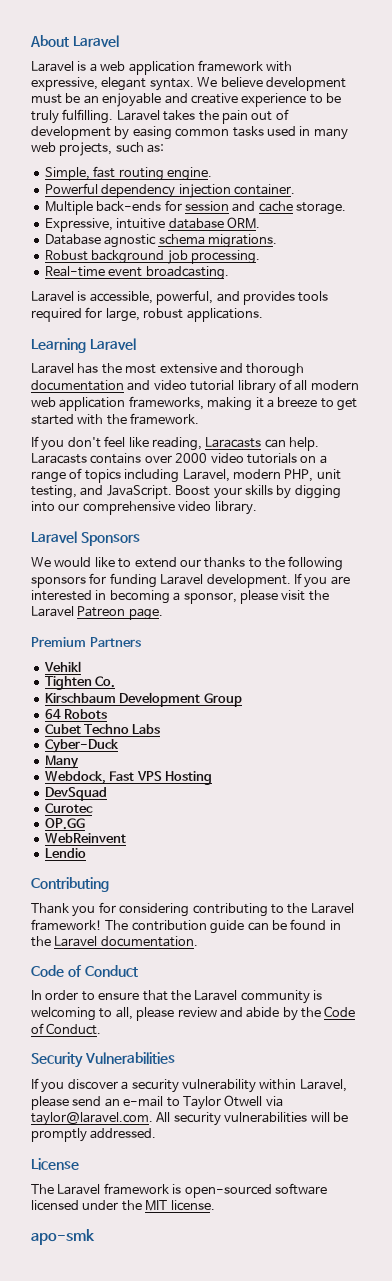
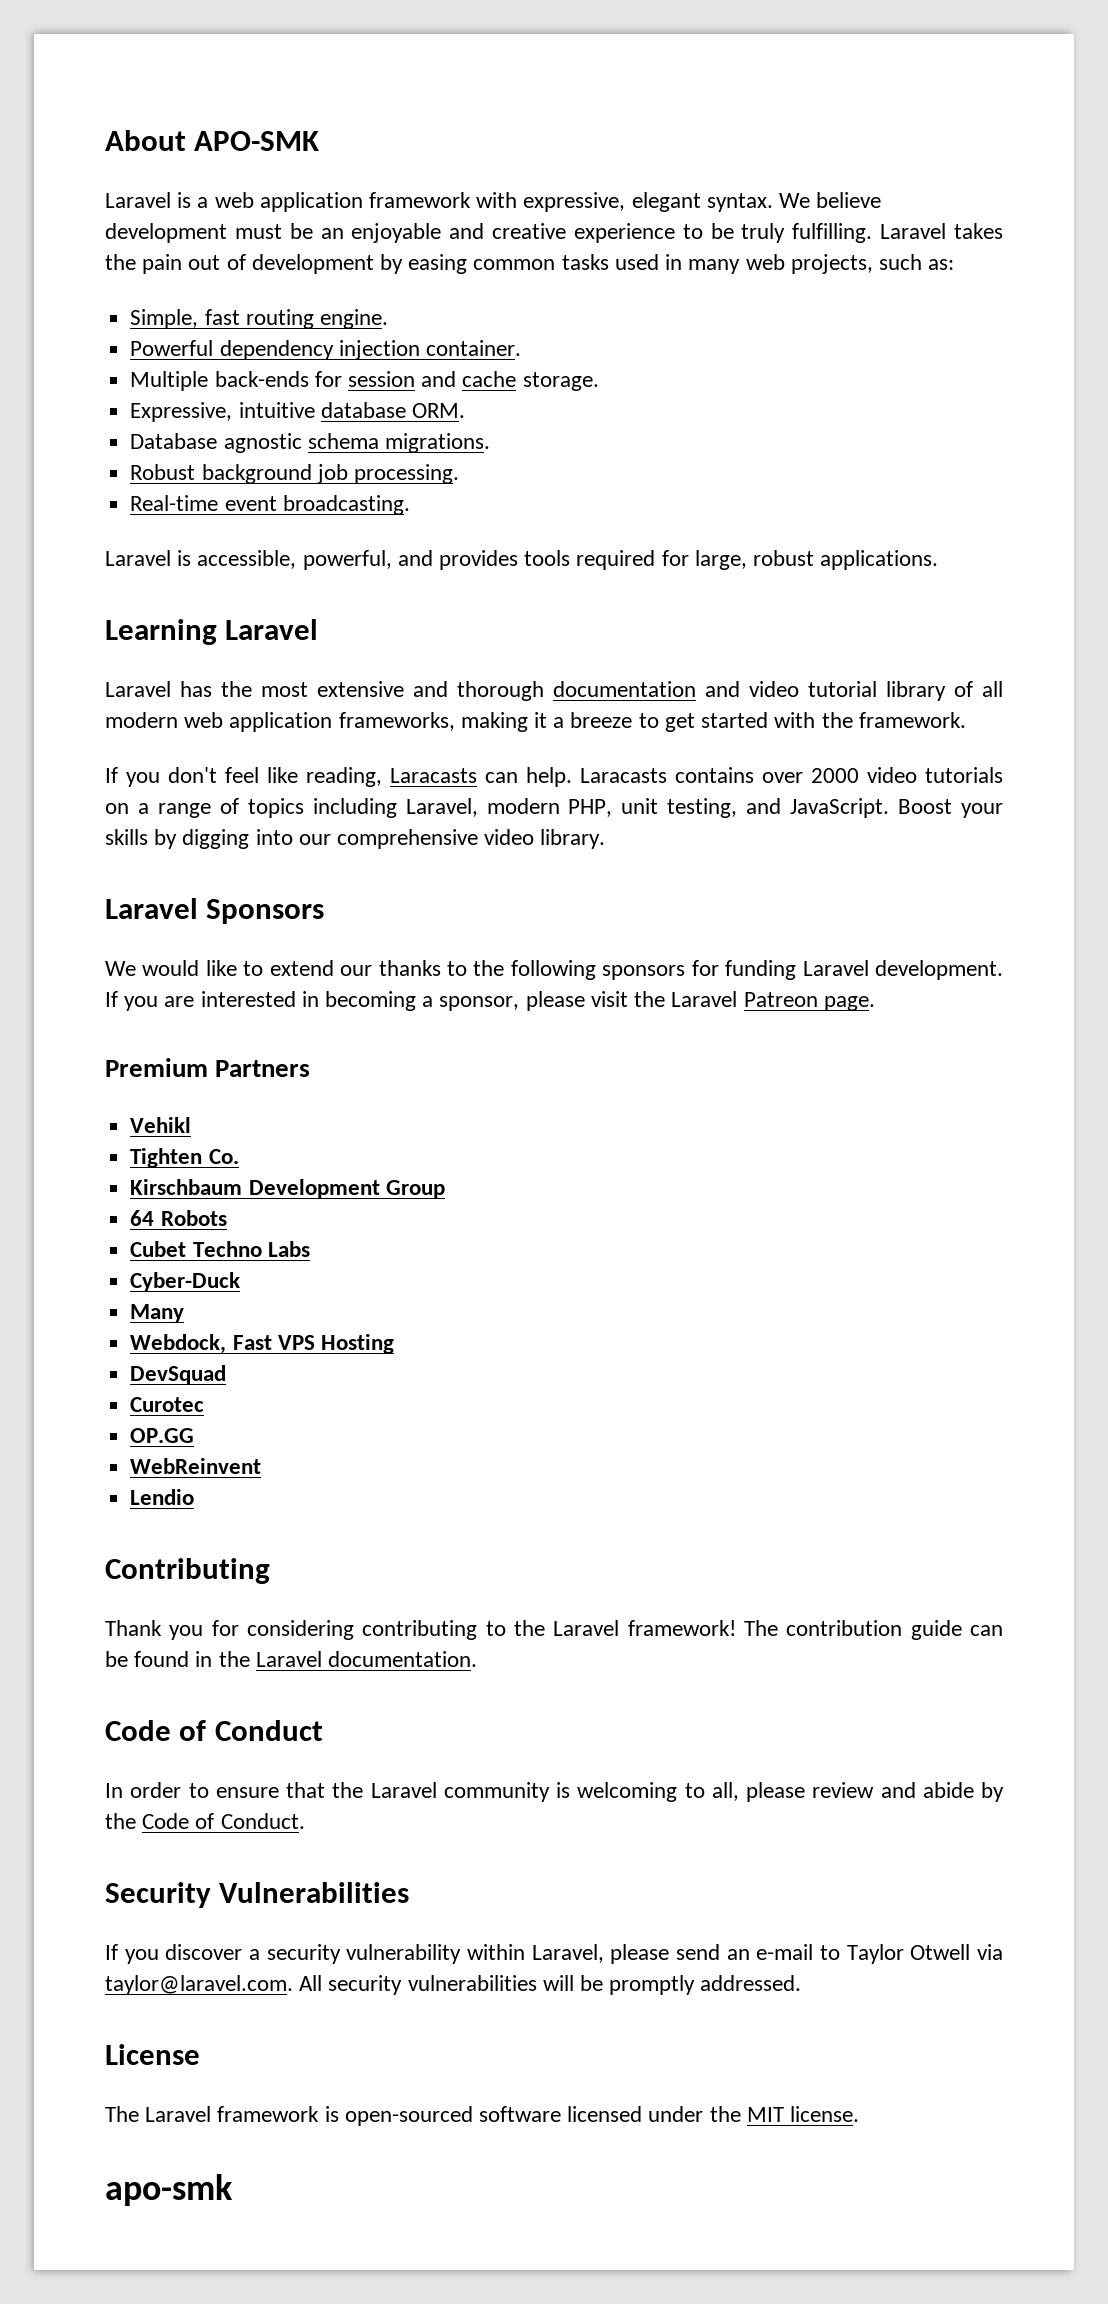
- About Laravel
+ About APO-SMK

